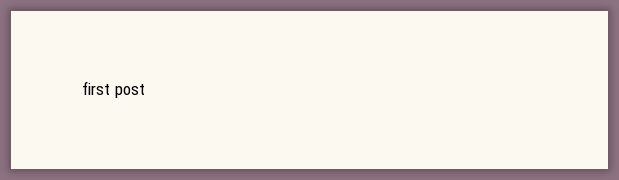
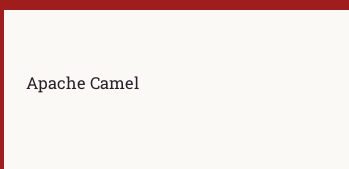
- first post
+ Apache Camel

